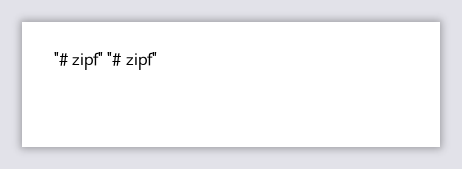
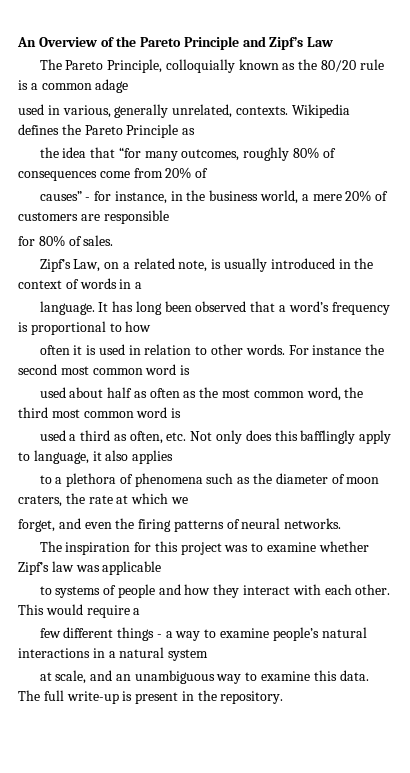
- "# zipf" "# zipf"
+ An Overview of the Pareto Principle and Zipf’s Law
+ The Pareto Principle, colloquially known as the 80/20 rule is a common adage
+ used in various, generally unrelated, contexts. Wikipedia defines the Pareto Principle as
+ the idea that “for many outcomes, roughly 80% of consequences come from 20% of
+ causes” - for instance, in the business world, a mere 20% of customers are responsible
+ for 80% of sales.
+ Zipf’s Law, on a related note, is usually introduced in the context of words in a
+ language. It has long been observed that a word’s frequency is proportional to how
+ often it is used in relation to other words. For instance the second most common word is
+ used about half as often as the most common word, the third most common word is
+ used a third as often, etc. Not only does this bafflingly apply to language, it also applies
+ to a plethora of phenomena such as the diameter of moon craters, the rate at which we
+ forget, and even the firing patterns of neural networks.
+ The inspiration for this project was to examine whether Zipf’s law was applicable
+ to systems of people and how they interact with each other. This would require a
+ few different things - a way to examine people’s natural interactions in a natural system
+ at scale, and an unambiguous way to examine this data. The full write-up is present in the repository.

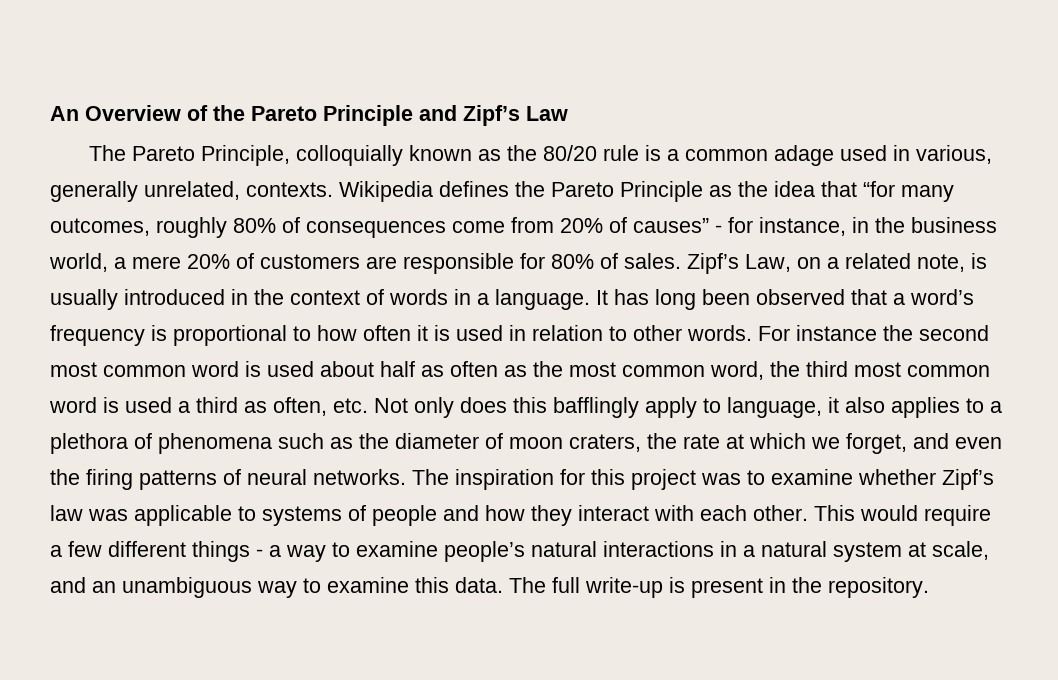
- The Pareto Principle, colloquially known as the 80/20 rule is a common adage
- used in various, generally unrelated, contexts.
+ The Pareto Principle, colloquially known as the 80/20 rule is a common adage used in various, generally unrelated, contexts.
- Wikipedia defines the Pareto Principle as
- the idea that “for many outcomes, roughly 80% of consequences come from 20% of
- causes” - for instance, in the business world, a mere 20% of customers are responsible
- for 80% of sales.
- Zipf’s Law, on a related note, is usually introduced in the context of words in a
- language.
+ Wikipedia defines the Pareto Principle as the idea that “for many outcomes, roughly 80% of consequences come from 20% of causes” - for instance, in the business world, a mere 20% of customers are responsible for 80% of sales. Zipf’s Law, on a related note, is usually introduced in the context of words in a language.
- It has long been observed that a word’s frequency is proportional to how
- often it is used in relation to other words.
+ It has long been observed that a word’s frequency is proportional to how often it is used in relation to other words.
- For instance the second most common word is
- used about half as often as the most common word, the third most common word is
- used a third as often, etc. Not only does this bafflingly apply to language, it also applies
- to a plethora of phenomena such as the diameter of moon craters, the rate at which we
- forget, and even the firing patterns of neural networks.
- The inspiration for this project was to examine whether Zipf’s law was applicable
- to systems of people and how they interact with each other.
+ For instance the second most common word is used about half as often as the most common word, the third most common word is used a third as often, etc. Not only does this bafflingly apply to language, it also applies to a plethora of phenomena such as the diameter of moon craters, the rate at which we forget, and even the firing patterns of neural networks. The inspiration for this project was to examine whether Zipf’s law was applicable to systems of people and how they interact with each other.
- This would require a
- few different things - a way to examine people’s natural interactions in a natural system
- at scale, and an unambiguous way to examine this data.
+ This would require a few different things - a way to examine people’s natural interactions in a natural system at scale, and an unambiguous way to examine this data.

